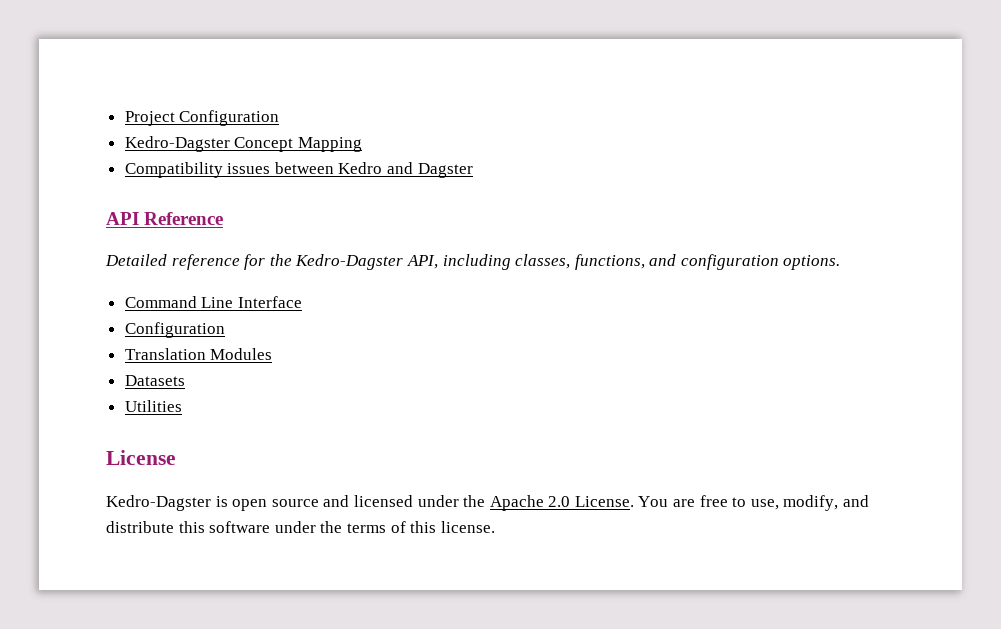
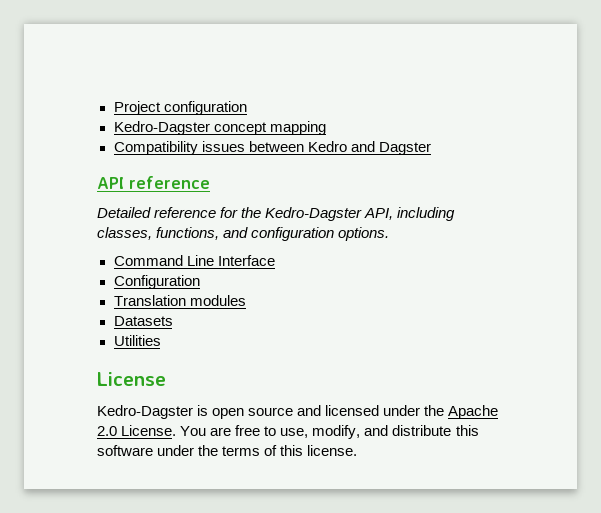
- Project Configuration
- Kedro-Dagster Concept Mapping
+ Project configuration
+ Kedro-Dagster concept mapping
- API Reference
+ API reference
- Translation Modules
+ Translation modules

